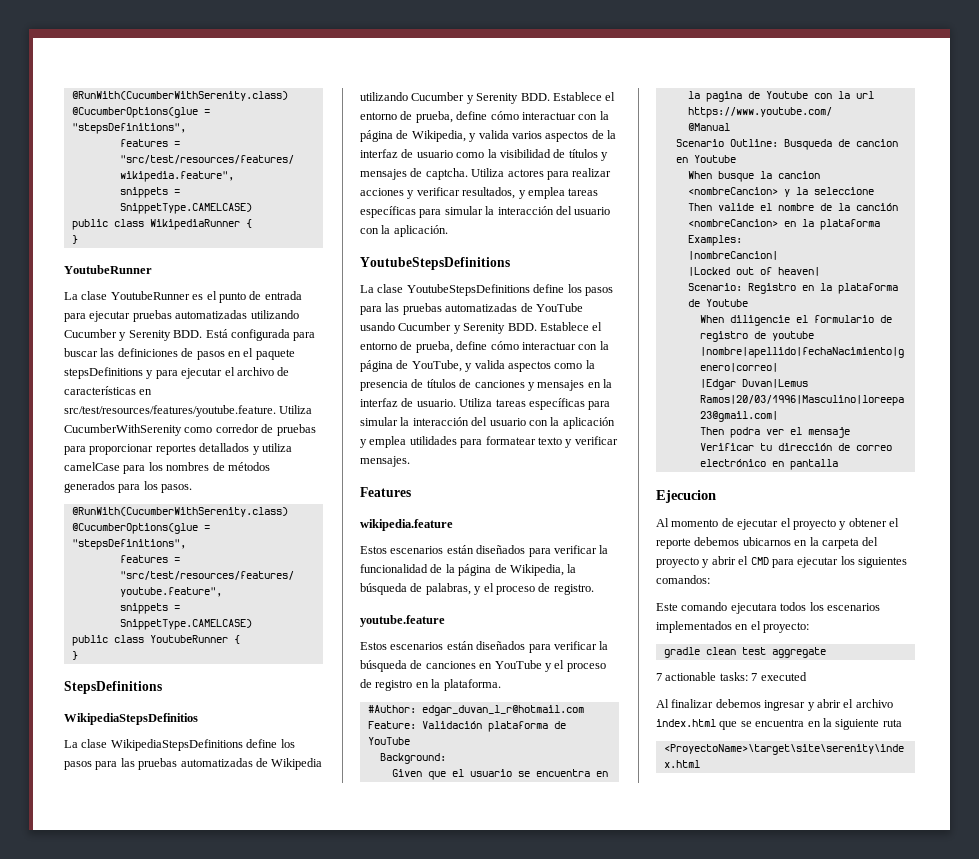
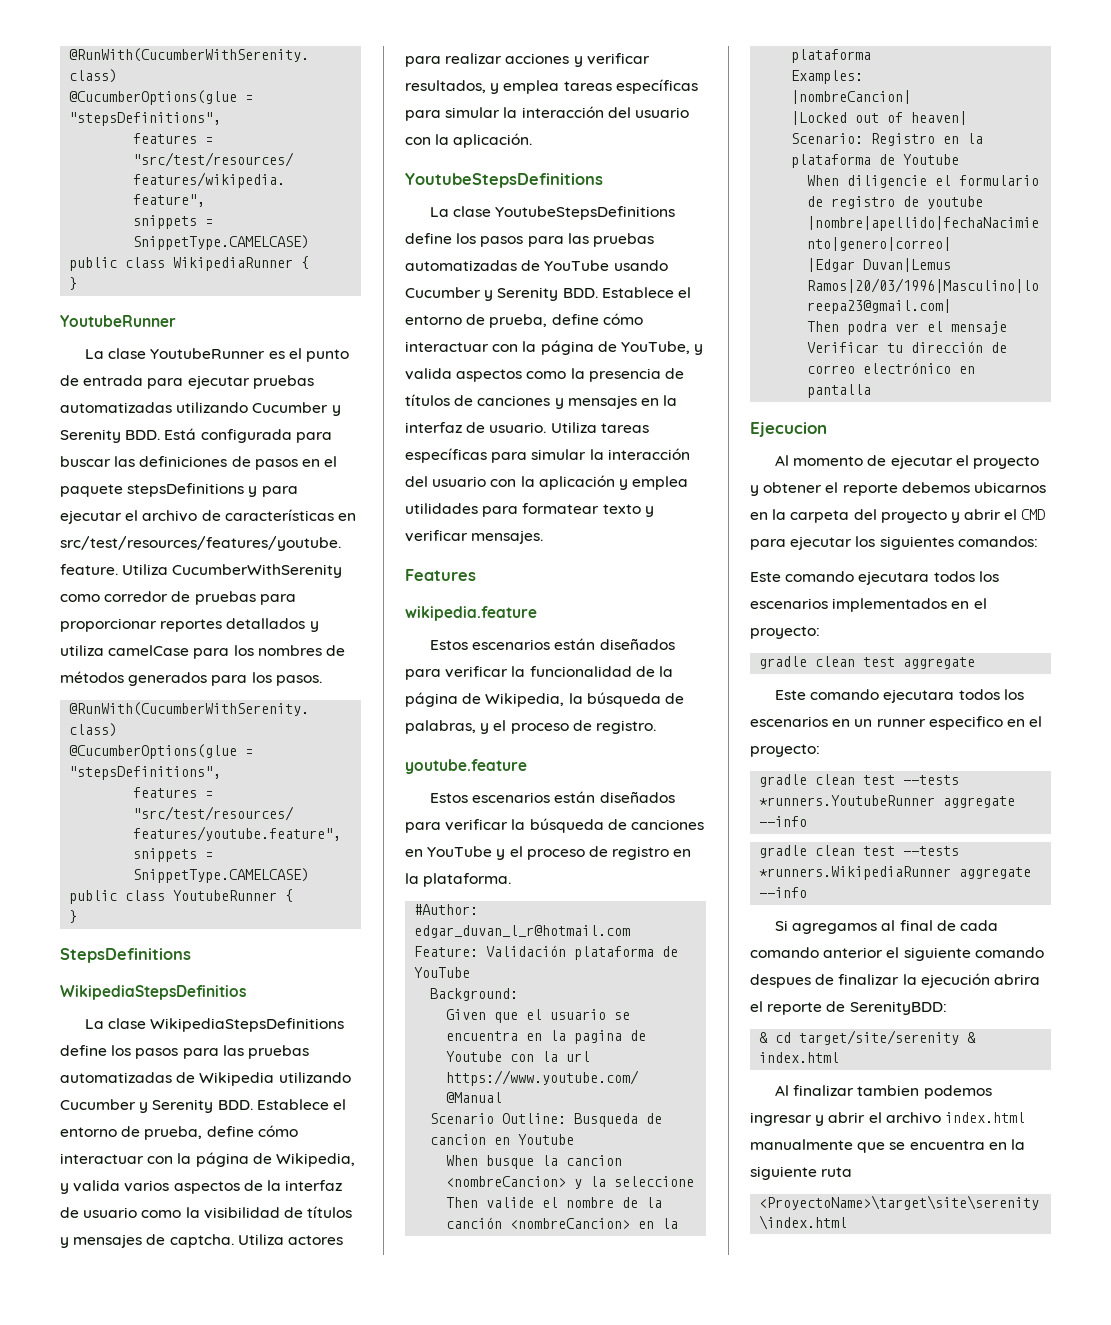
- 7 actionable tasks: 7 executed
+ Este comando ejecutara todos los escenarios en un runner especifico en el proyecto:
+ gradle clean test --tests *runners.YoutubeRunner aggregate --info
+ gradle clean test --tests *runners.WikipediaRunner aggregate --info
+ Si agregamos al final de cada comando anterior el siguiente comando despues de finalizar la ejecución abrira el reporte de SerenityBDD:
+ & cd target/site/serenity & index.html
- Al finalizar debemos ingresar y abrir el archivo index.html que se encuentra en la siguiente ruta
+ Al finalizar tambien podemos ingresar y abrir el archivo index.html manualmente que se encuentra en la siguiente ruta

